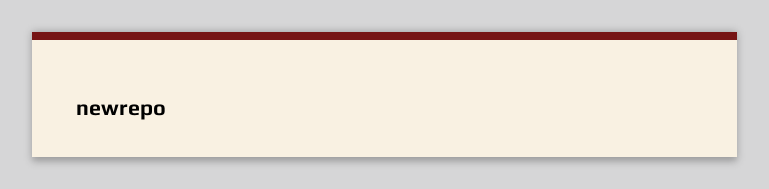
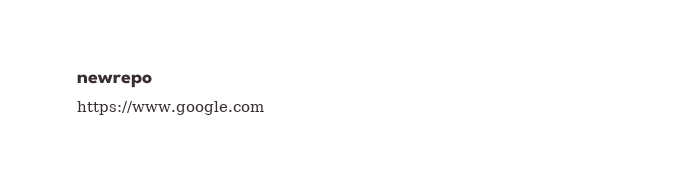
+ https://www.google.com

